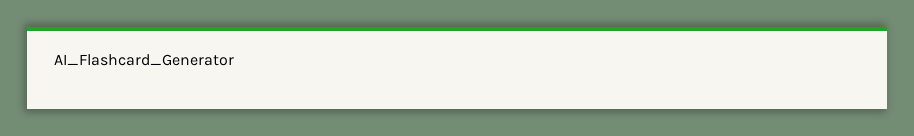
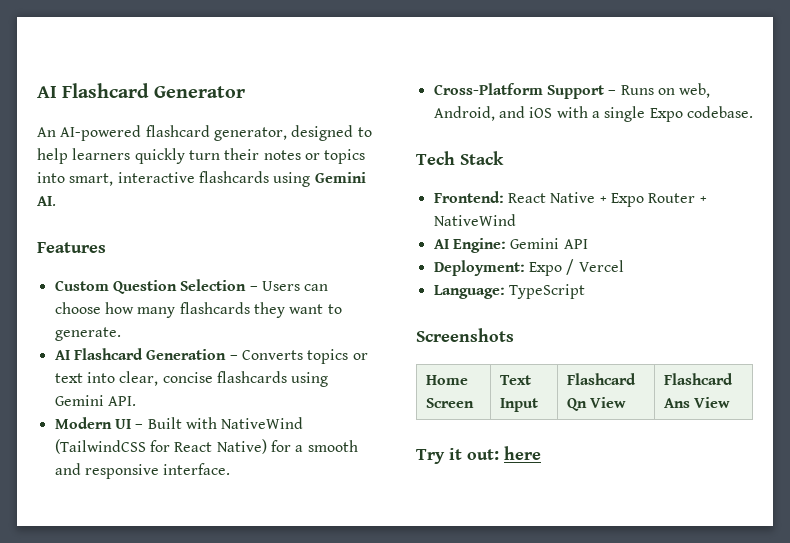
- AI_Flashcard_Generator
+ AI Flashcard Generator
+ An AI-powered flashcard generator, designed to help learners quickly turn their notes or topics into smart, interactive flashcards using Gemini AI.
+ Features
+ Custom Question Selection – Users can choose how many flashcards they want to generate.
+ AI Flashcard Generation – Converts topics or text into clear, concise flashcards using Gemini API.
+ Modern UI – Built with NativeWind (TailwindCSS for React Native) for a smooth and responsive interface.
+ Cross-Platform Support – Runs on web, Android, and iOS with a single Expo codebase.
+ Tech Stack
+ Frontend: React Native + Expo Router + NativeWind
+ AI Engine: Gemini API
+ Deployment: Expo / Vercel
+ Language: TypeScript
+ Screenshots
+ Home Screen | Text Input | Flashcard Qn View | Flashcard Ans View
+ Try it out: here

